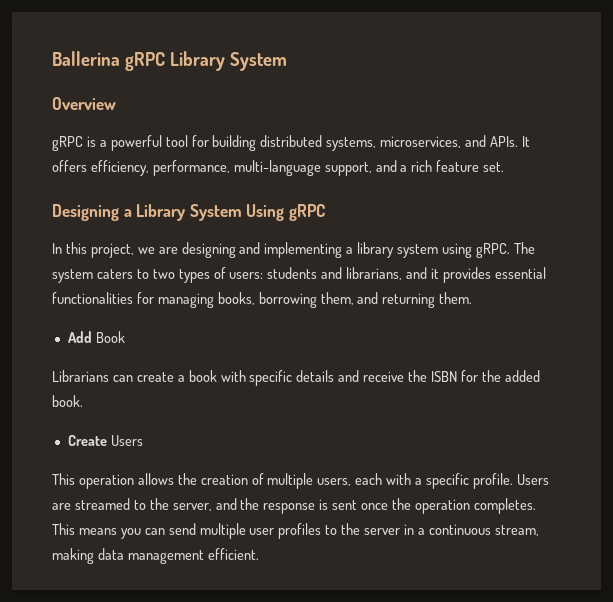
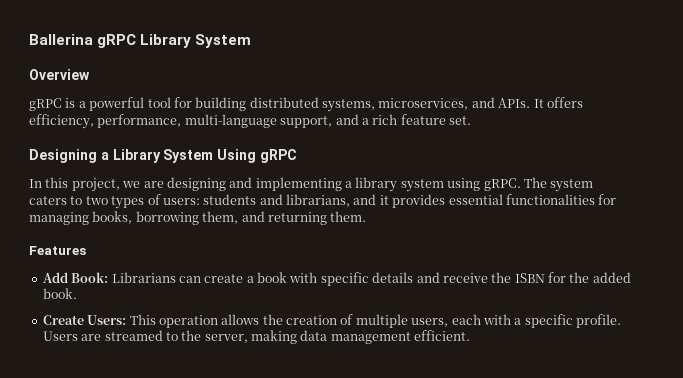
+ Features
- Add Book
- Librarians can create a book with specific details and receive the ISBN for the added book.
+ Add Book: Librarians can create a book with specific details and receive the ISBN for the added book.
- Create Users
- This operation allows the creation of multiple users, each with a specific profile.
+ Create Users: This operation allows the creation of multiple users, each with a specific profile.
- Users are streamed to the server, and the response is sent once the operation completes. This means you can send multiple user profiles to the server in a continuous stream, making data management efficient.
+ Users are streamed to the server, making data management efficient.

